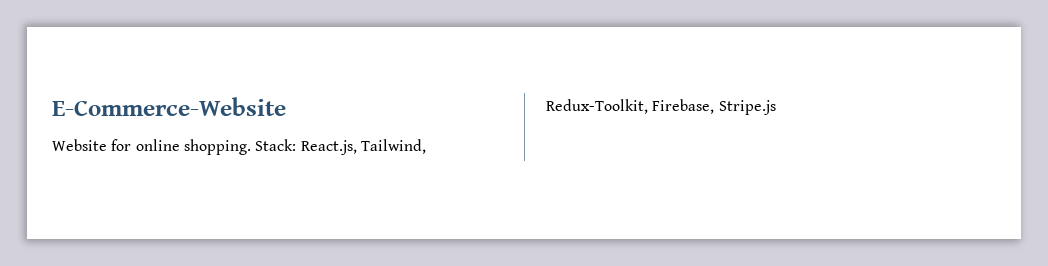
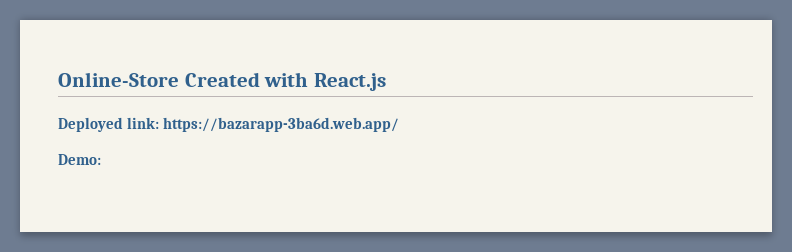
- E-Commerce-Website
- Website for online shopping. Stack: React.js, Tailwind, Redux-Toolkit, Firebase, Stripe.js
+ Online-Store Created with React.js
+ Deployed link: https://bazarapp-3ba6d.web.app/
+ Demo:

